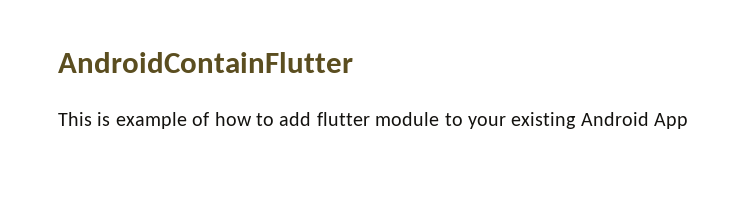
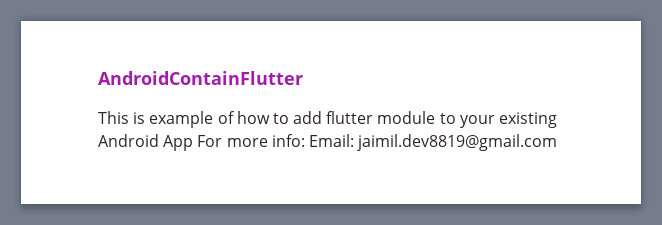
- This is example of how to add flutter module to your existing Android App
+ This is example of how to add flutter module to your existing Android App For more info: Email: jaimil.dev8819@gmail.com

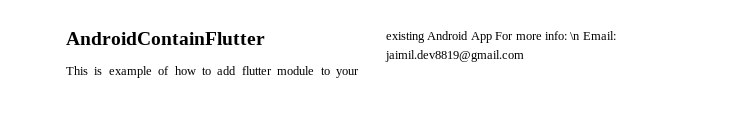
- This is example of how to add flutter module to your existing Android App For more info: Email: jaimil.dev8819@gmail.com
+ This is example of how to add flutter module to your existing Android App For more info: \n Email: jaimil.dev8819@gmail.com

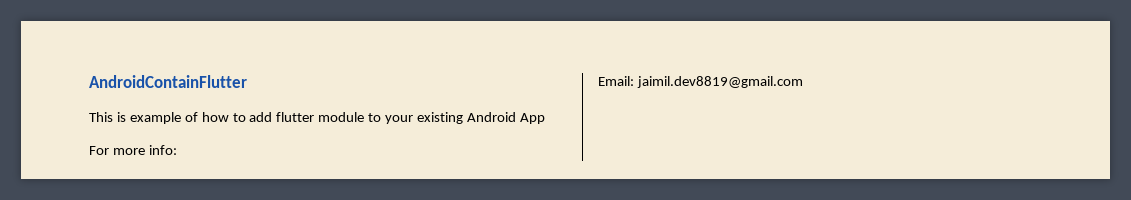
- This is example of how to add flutter module to your existing Android App For more info: \n Email: jaimil.dev8819@gmail.com
+ This is example of how to add flutter module to your existing Android App
+ For more info:
+ Email: jaimil.dev8819@gmail.com

